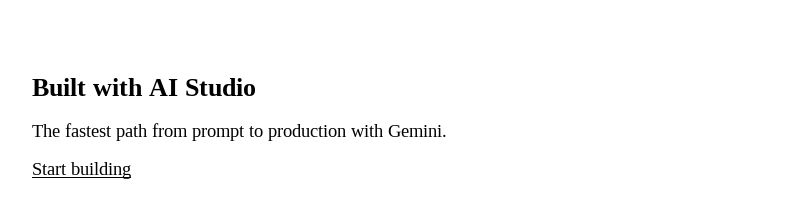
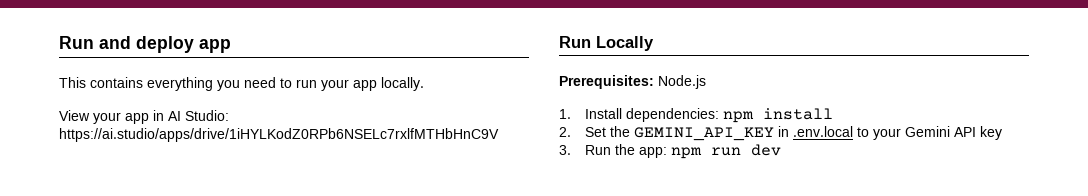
- Built with AI Studio
- The fastest path from prompt to production with Gemini.
- Start building
+ Run and deploy app
+ This contains everything you need to run your app locally.
+ View your app in AI Studio: https://ai.studio/apps/drive/1iHYLKodZ0RPb6NSELc7rxlfMTHbHnC9V
+ Run Locally
+ Prerequisites: Node.js
+ 1. Install dependencies: npm install
+ 2. Set the GEMINI_API_KEY in .env.local to your Gemini API key
+ 3. Run the app: npm run dev

